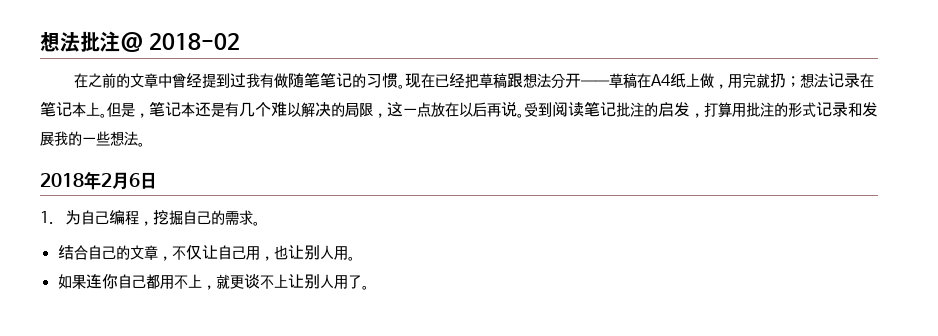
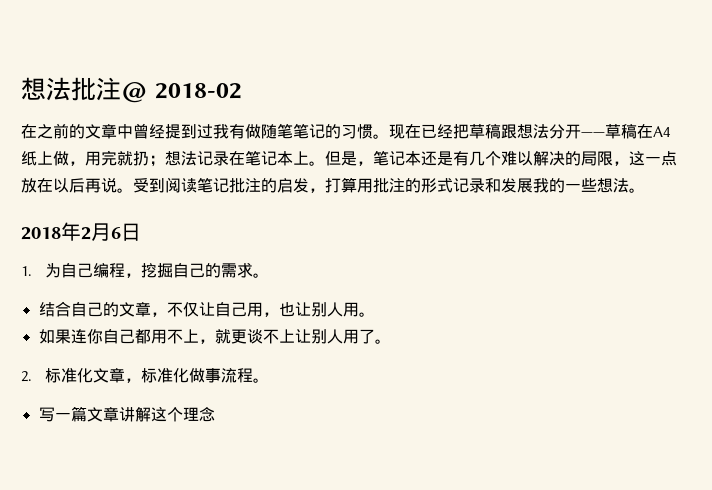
+ 2.标准化文章，标准化做事流程。
+ 写一篇文章讲解这个理念

